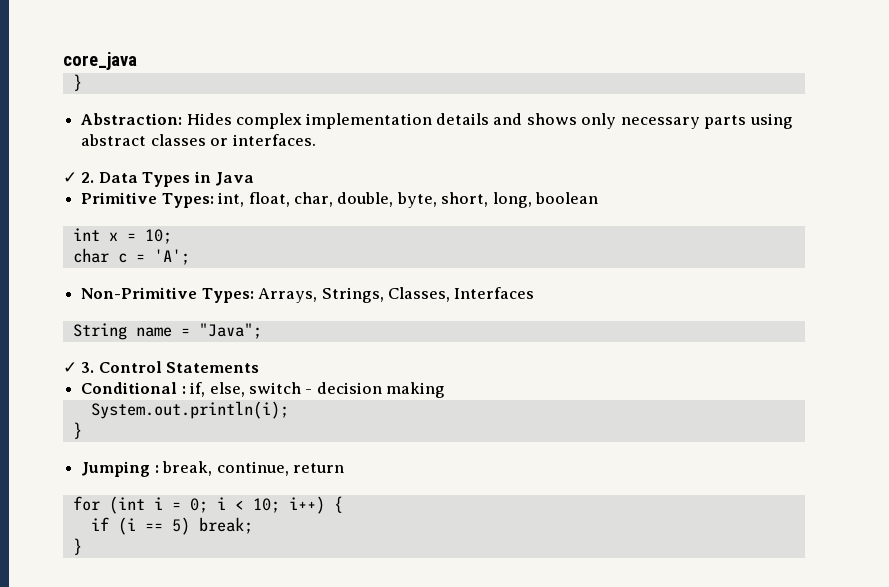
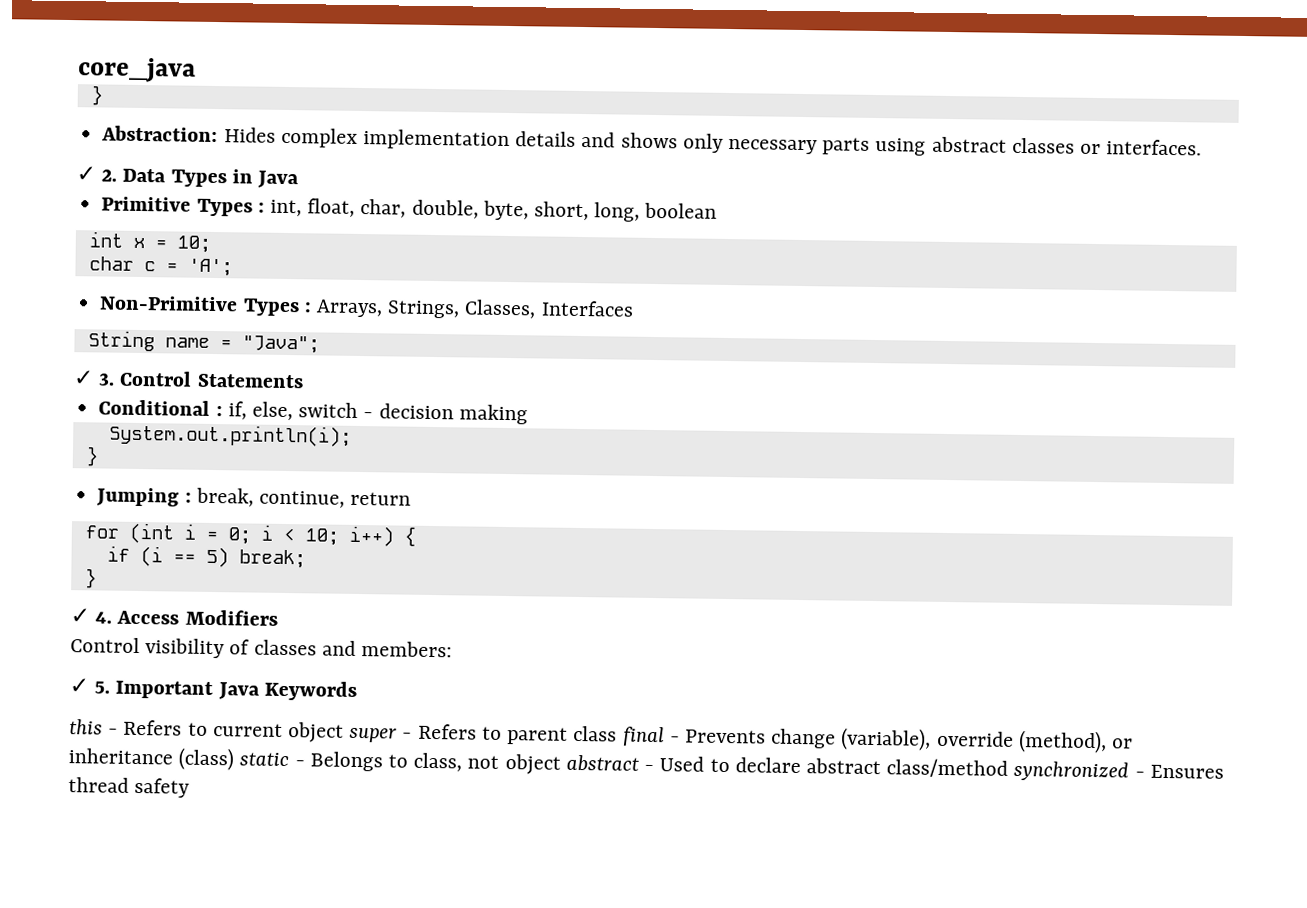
- Primitive Types: int, float, char, double, byte, short, long, boolean
+ Primitive Types : int, float, char, double, byte, short, long, boolean
- Non-Primitive Types: Arrays, Strings, Classes, Interfaces
+ Non-Primitive Types : Arrays, Strings, Classes, Interfaces
+ ✓ 4. Access Modifiers
+ Control visibility of classes and members:
+ ✓ 5. Important Java Keywords
+ this - Refers to current object super - Refers to parent class final - Prevents change (variable), override (method), or inheritance (class) static - Belongs to class, not object abstract - Used to declare abstract class/method synchronized - Ensures thread safety

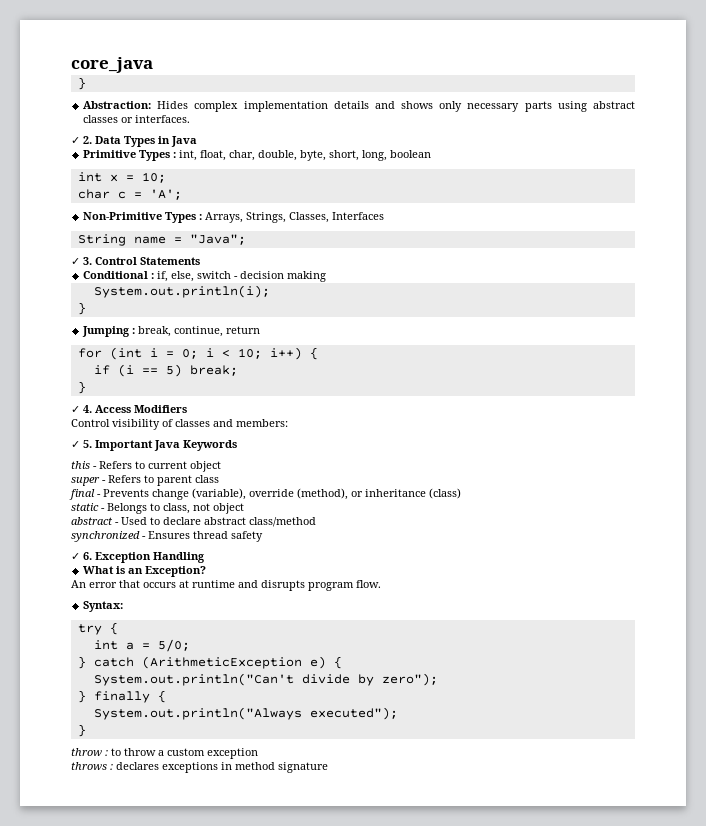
- this - Refers to current object super - Refers to parent class final - Prevents change (variable), override (method), or inheritance (class) static - Belongs to class, not object abstract - Used to declare abstract class/method synchronized - Ensures thread safety
+ this - Refers to current object
+ super - Refers to parent class
+ final - Prevents change (variable), override (method), or inheritance (class)
+ static - Belongs to class, not object
+ abstract - Used to declare abstract class/method
+ synchronized - Ensures thread safety
+ ✓ 6. Exception Handling
+ What is an Exception?
+ An error that occurs at runtime and disrupts program flow.
+ Syntax:
+ try {
+ int a = 5/0;
+ } catch (ArithmeticException e) {
+ System.out.println("Can't divide by zero");
+ } finally {
+ System.out.println("Always executed");
+ }
+ throw : to throw a custom exception
+ throws : declares exceptions in method signature

